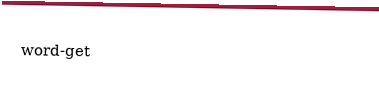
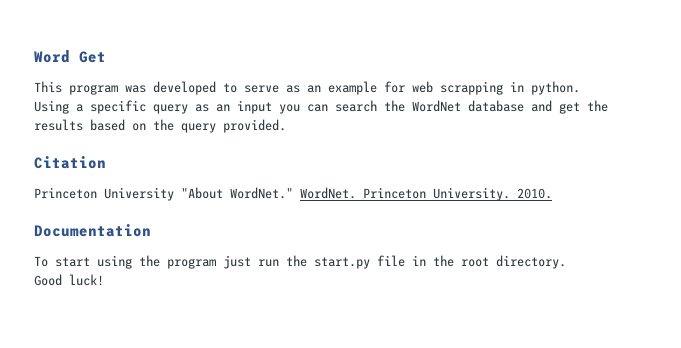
- word-get
+ Word Get
+ This program was developed to serve as an example for web scrapping in python.
+ Using a specific query as an input you can search the WordNet database and get the results based on the query provided.
+ Citation
+ Princeton University "About WordNet." WordNet. Princeton University. 2010.
+ Documentation
+ To start using the program just run the start.py file in the root directory.
+ Good luck!

